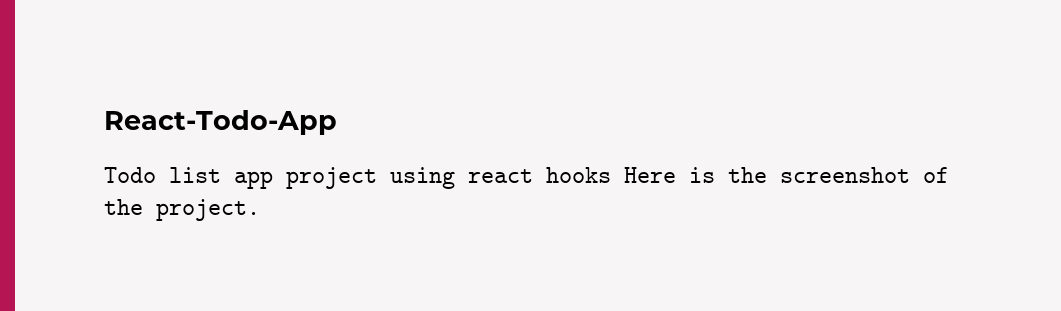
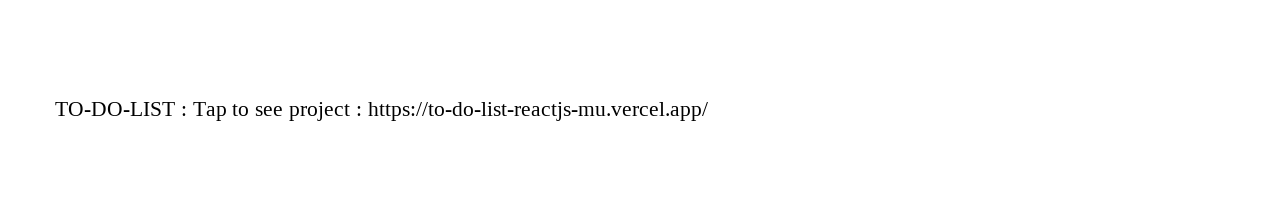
- React-Todo-App
- Todo list app project using react hooks Here is the screenshot of the project.
+ TO-DO-LIST : Tap to see project : https://to-do-list-reactjs-mu.vercel.app/

